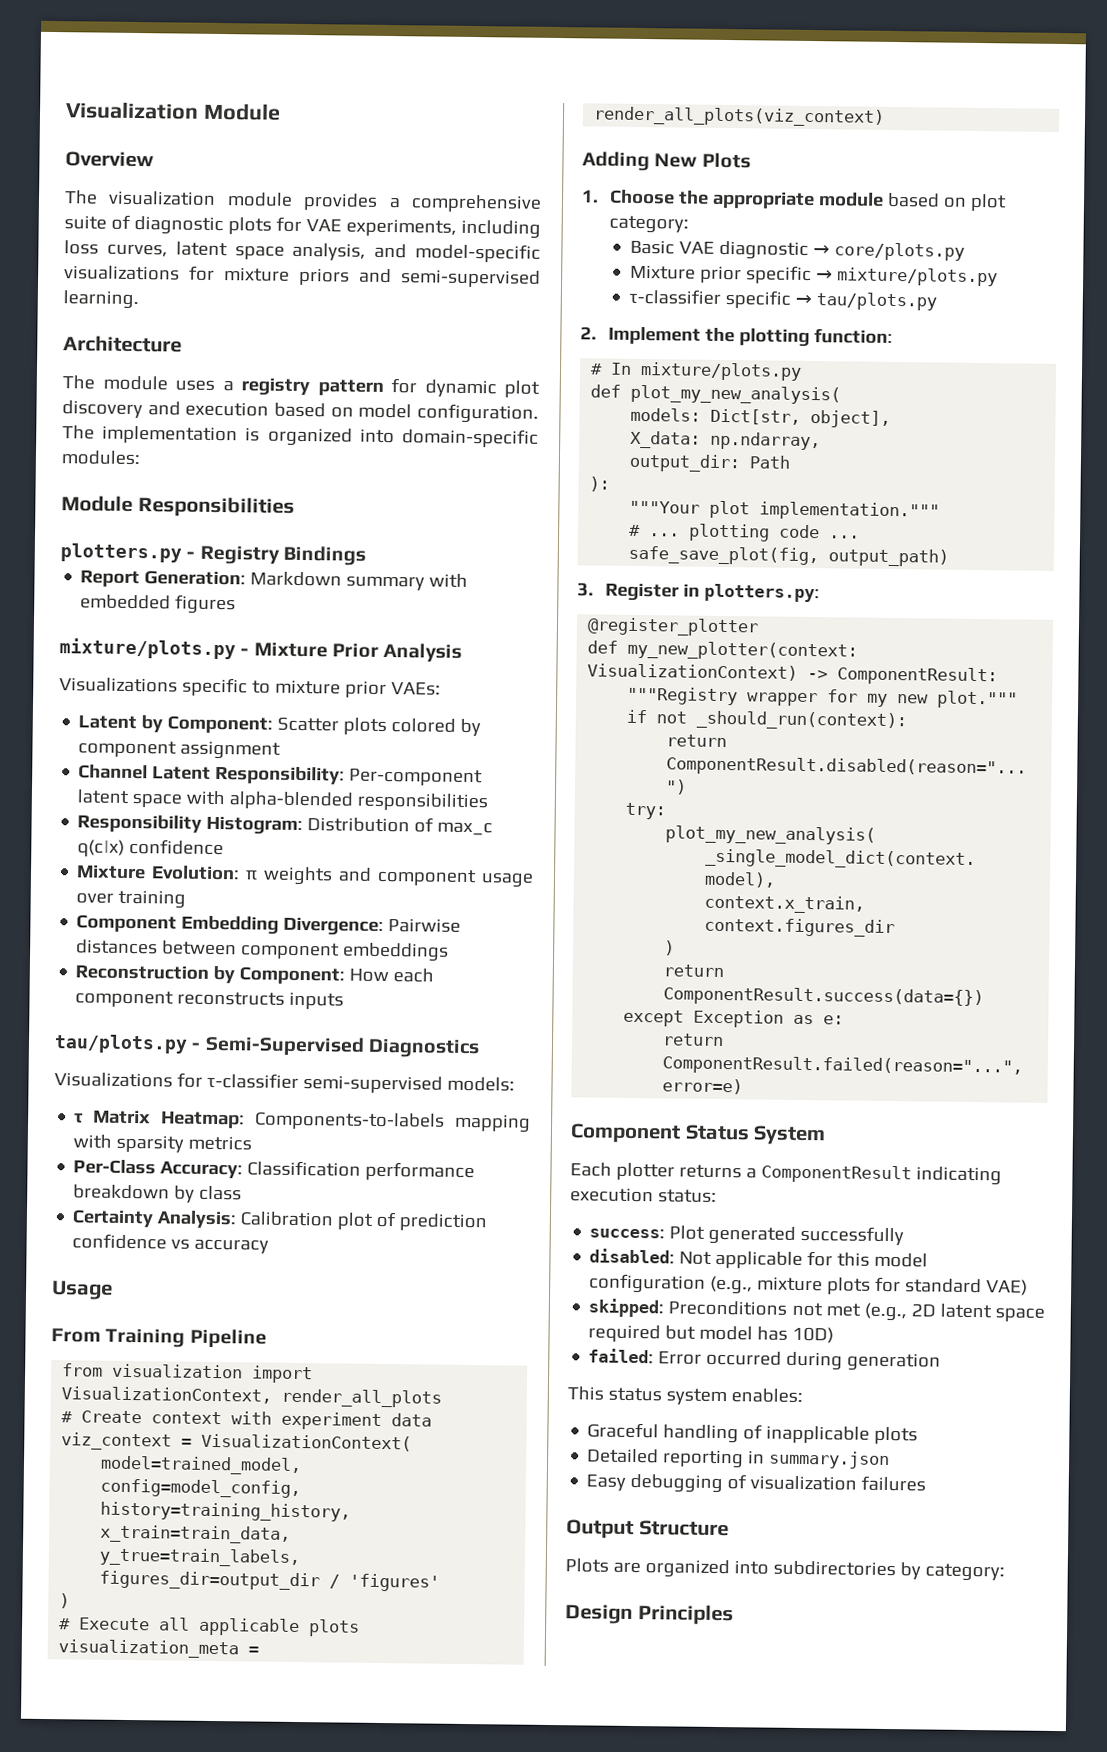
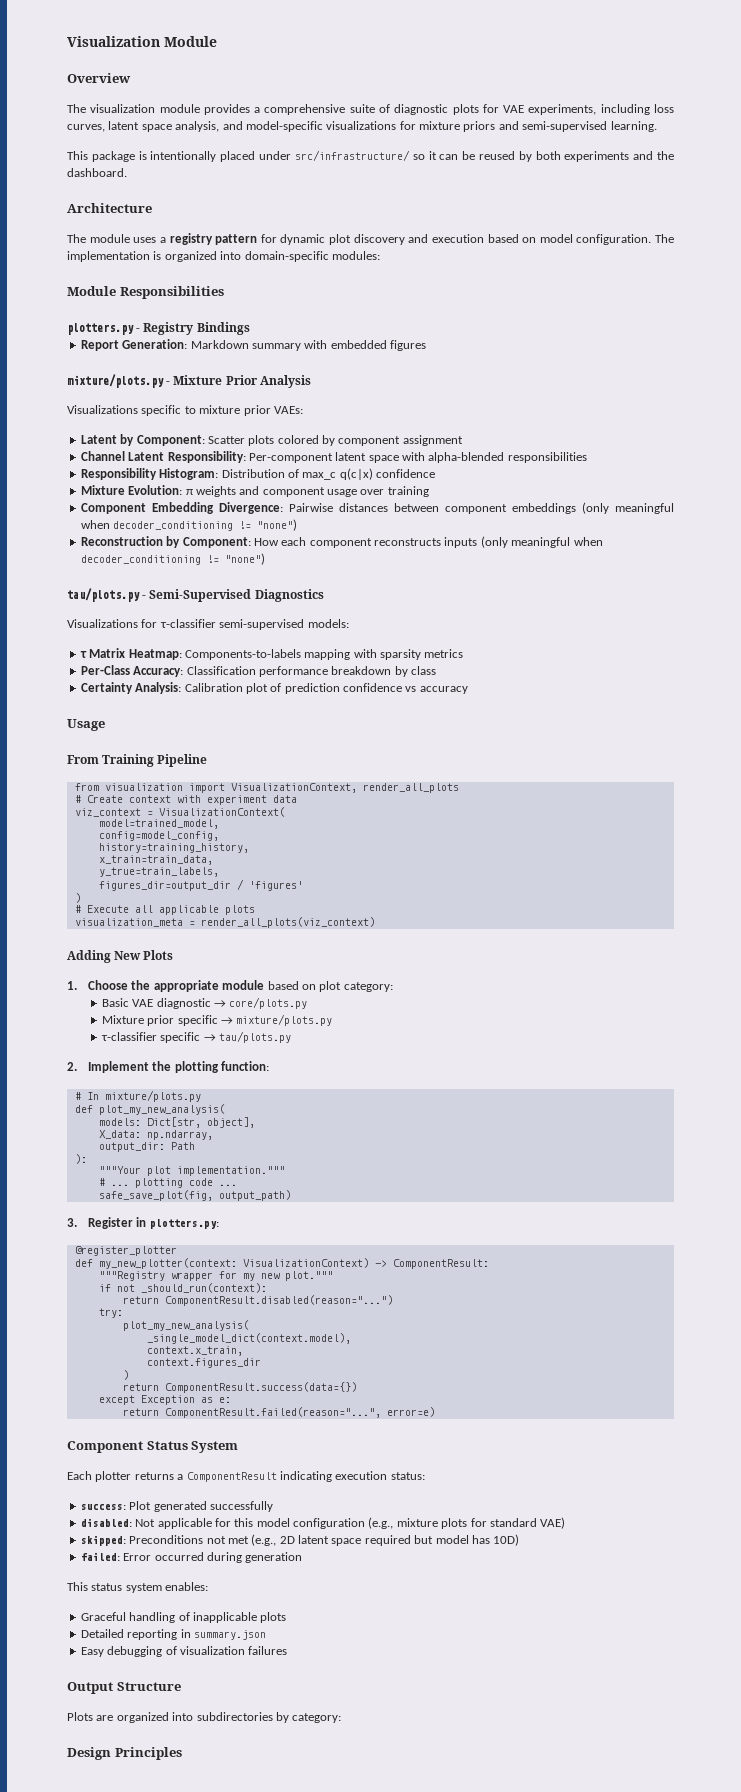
+ This package is intentionally placed under src/infrastructure/ so it can be reused by both experiments and the dashboard.
- Component Embedding Divergence: Pairwise distances between component embeddings
+ Component Embedding Divergence: Pairwise distances between component embeddings (only meaningful when decoder_conditioning != "none")
- Reconstruction by Component: How each component reconstructs inputs
+ Reconstruction by Component: How each component reconstructs inputs (only meaningful when decoder_conditioning != "none")

